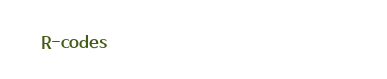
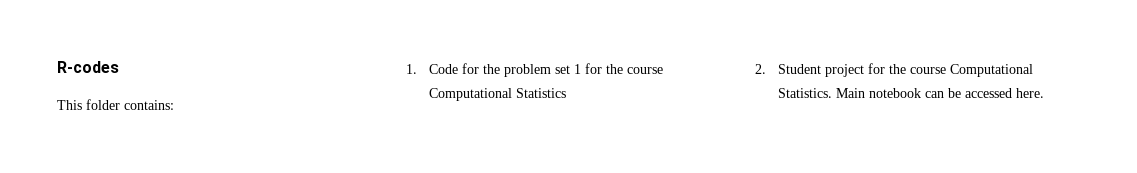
+ This folder contains:
+ 1. Code for the problem set 1 for the course Computational Statistics
+ 2. Student project for the course Computational Statistics. Main notebook can be accessed here.

